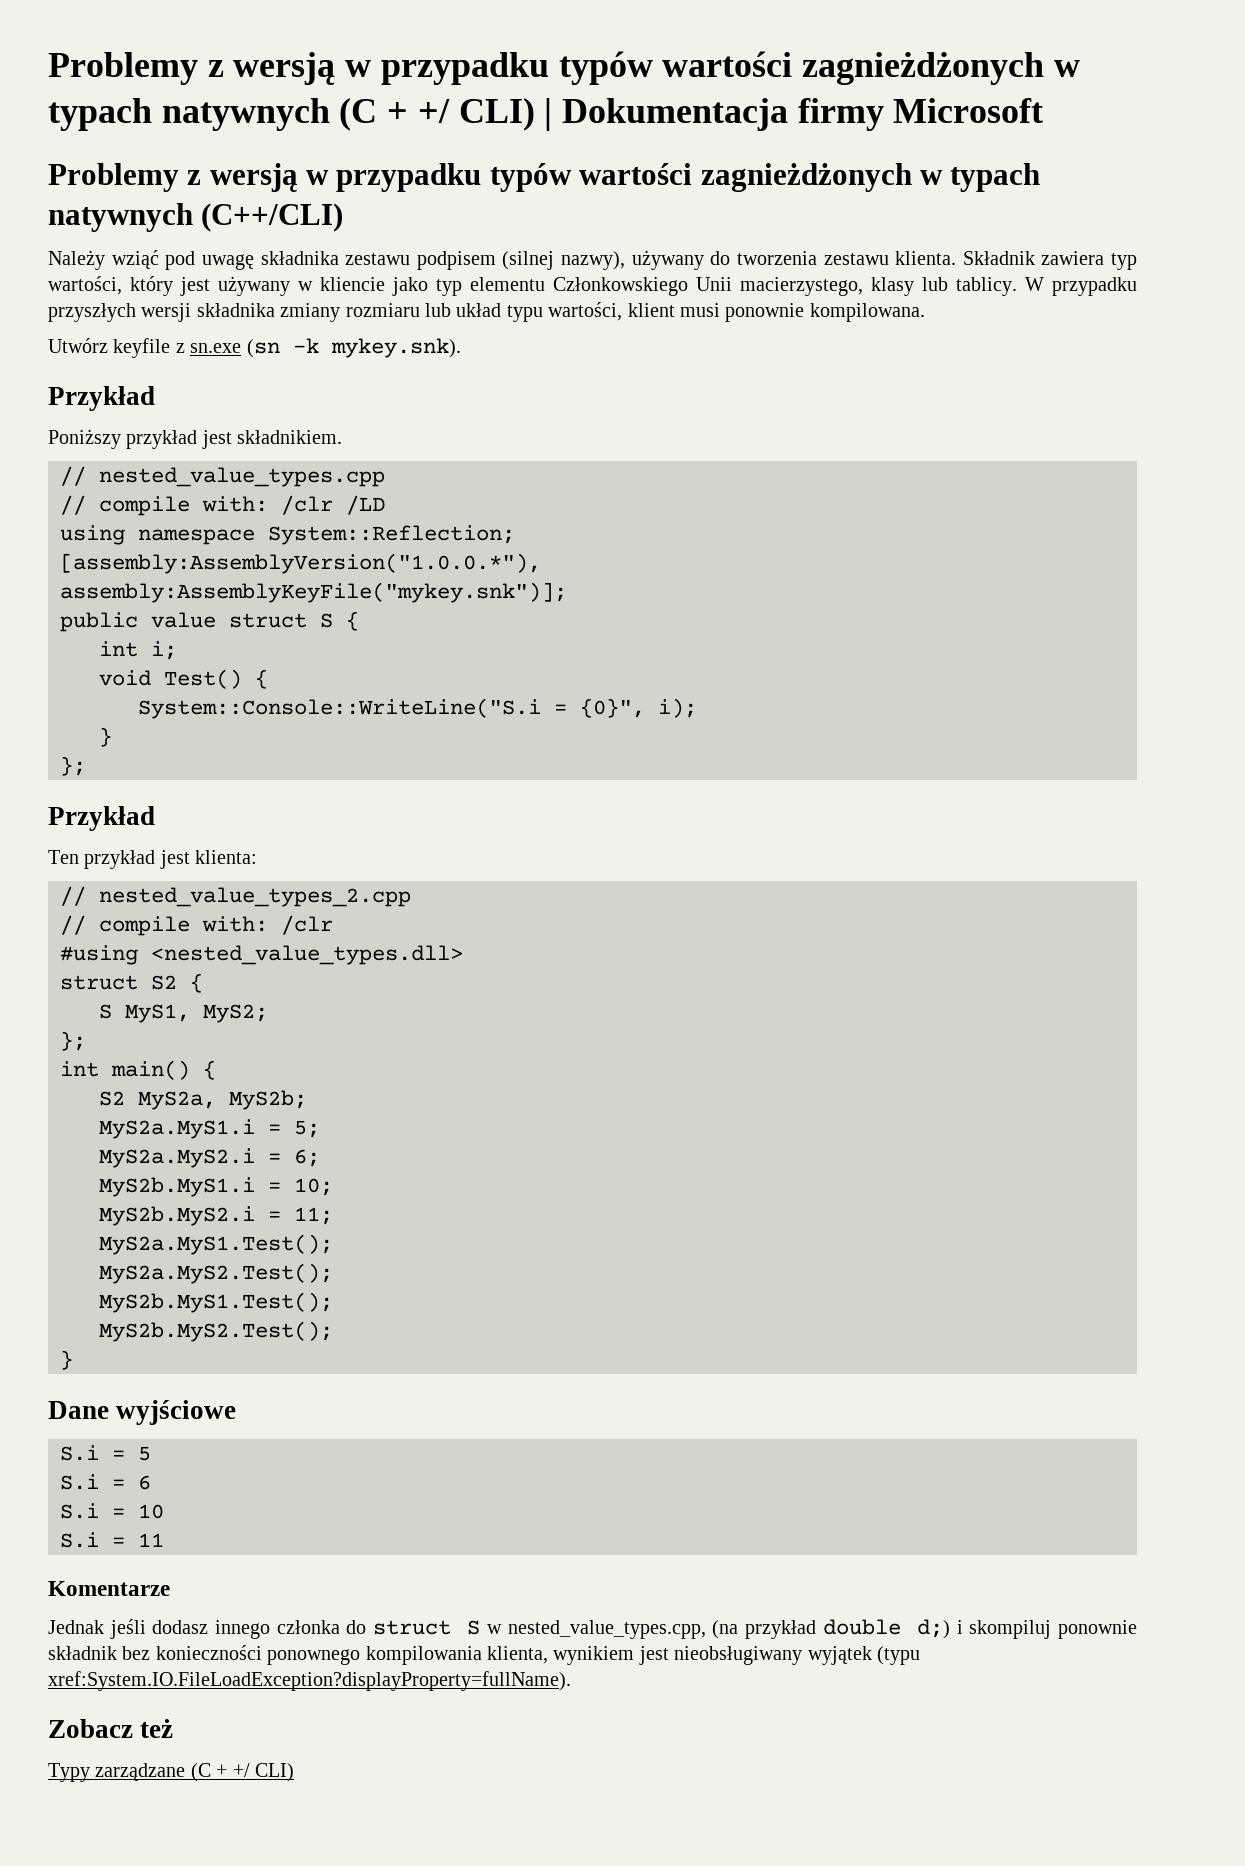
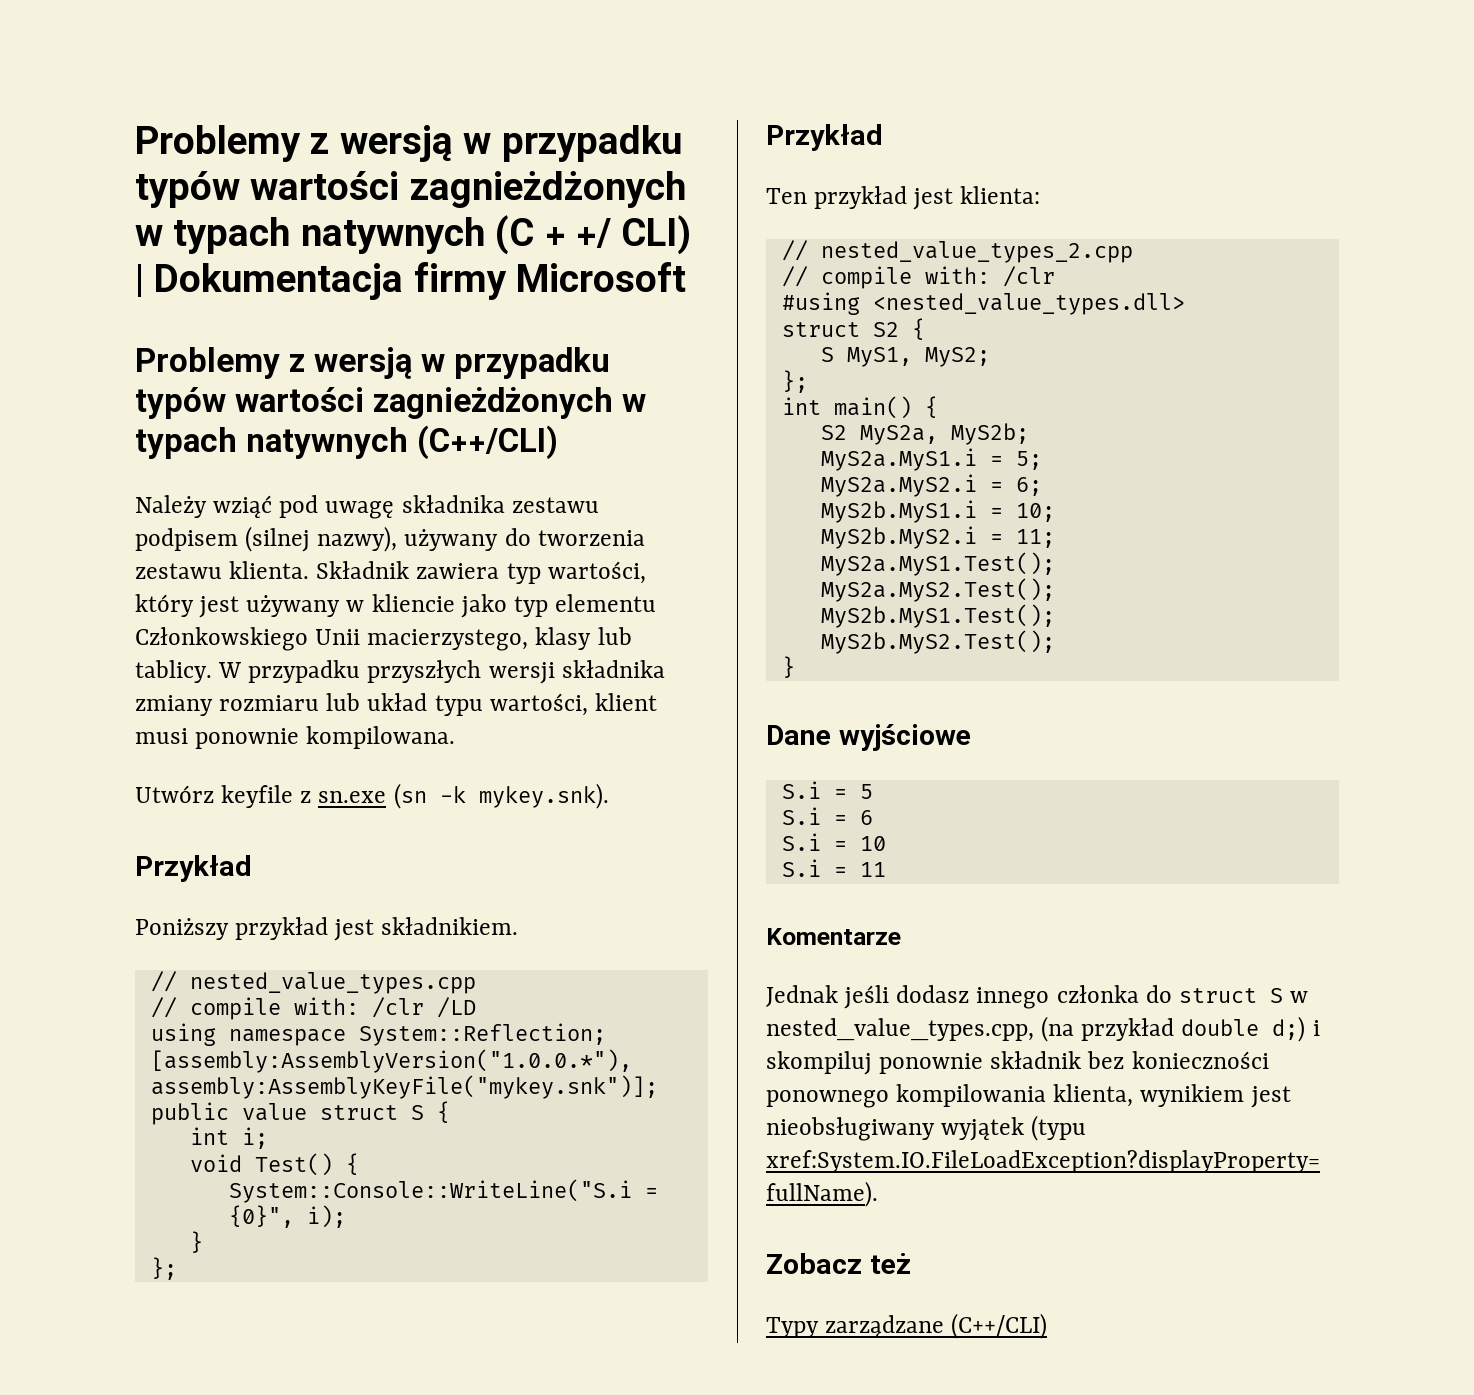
- Typy zarządzane (C + +/ CLI)
+ Typy zarządzane (C++/CLI)

